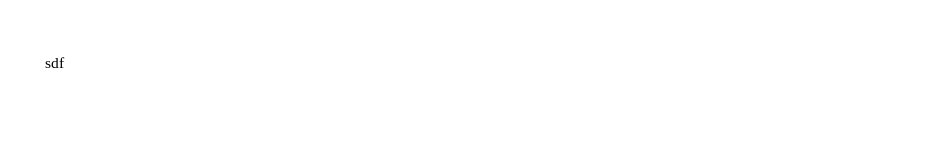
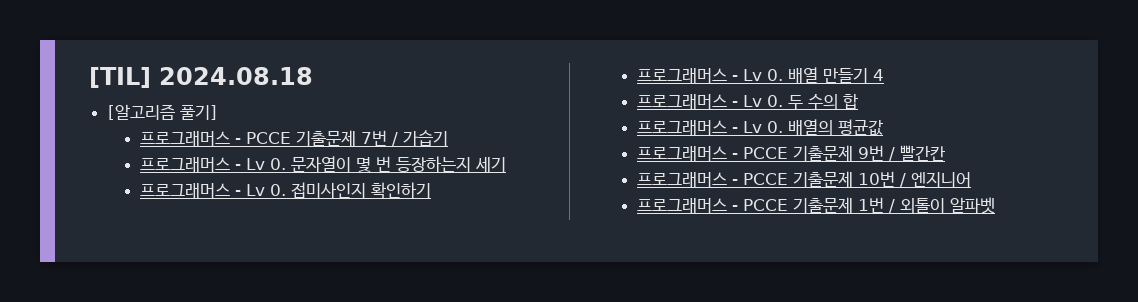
- sdf
+ [TIL] 2024.08.18
+ [알고리즘 풀기]
+ 프로그래머스 - PCCE 기출문제 7번 / 가습기
+ 프로그래머스 - Lv 0. 문자열이 몇 번 등장하는지 세기
+ 프로그래머스 - Lv 0. 접미사인지 확인하기
+ 프로그래머스 - Lv 0. 배열 만들기 4
+ 프로그래머스 - Lv 0. 두 수의 합
+ 프로그래머스 - Lv 0. 배열의 평균값
+ 프로그래머스 - PCCE 기출문제 9번 / 빨간칸
+ 프로그래머스 - PCCE 기출문제 10번 / 엔지니어
+ 프로그래머스 - PCCE 기출문제 1번 / 외톨이 알파벳

